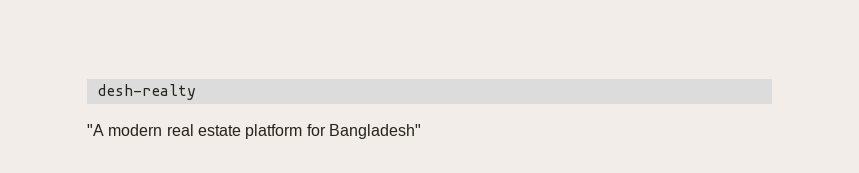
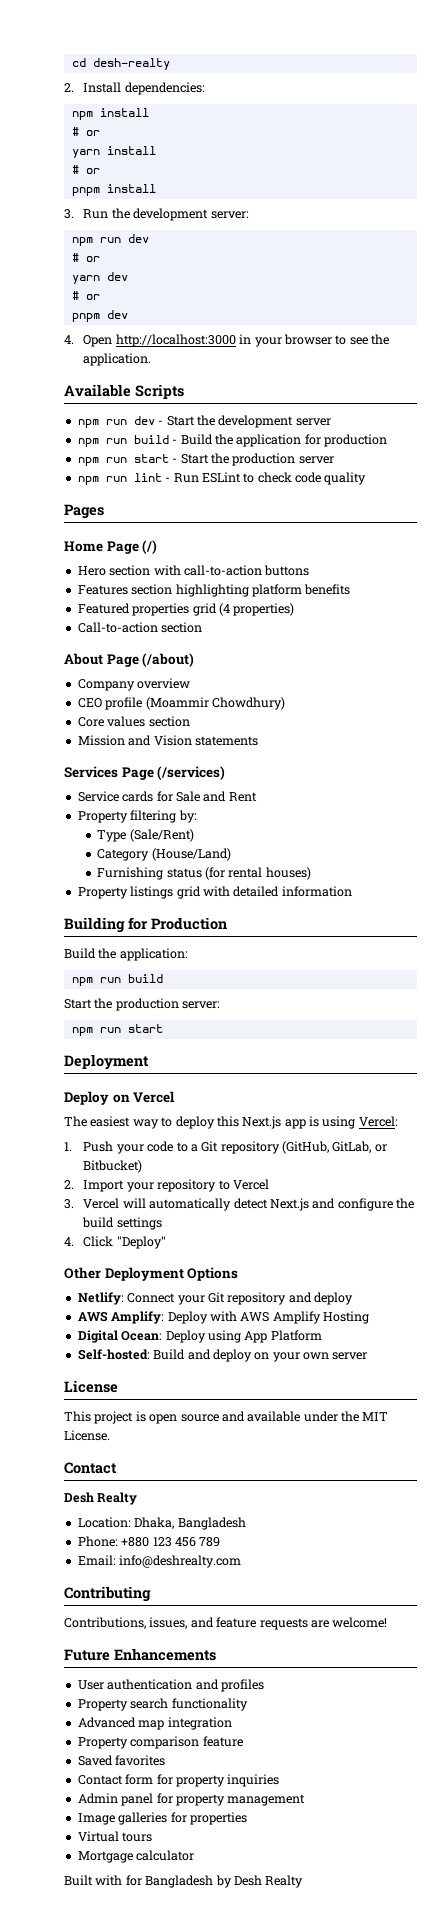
- desh-realty
+ cd desh-realty
- "A modern real estate platform for Bangladesh"
+ 2. Install dependencies:
+ npm install
+ # or
+ yarn install
+ # or
+ pnpm install
+ 3. Run the development server:
+ npm run dev
+ # or
+ yarn dev
+ # or
+ pnpm dev
+ 4. Open http://localhost:3000 in your browser to see the application.
+ Available Scripts
+ npm run dev - Start the development server
+ npm run build - Build the application for production
+ npm run start - Start the production server
+ npm run lint - Run ESLint to check code quality
+ Pages
+ Home Page (/)
+ Hero section with call-to-action buttons
+ Features section highlighting platform benefits
+ Featured properties grid (4 properties)
+ Call-to-action section
+ About Page (/about)
+ Company overview
+ CEO profile (Moammir Chowdhury)
+ Core values section
+ Mission and Vision statements
+ Services Page (/services)
+ Service cards for Sale and Rent
+ Property filtering by:
+ Type (Sale/Rent)
+ Category (House/Land)
+ Furnishing status (for rental houses)
+ Property listings grid with detailed information
+ Building for Production
+ Build the application:
+ npm run build
+ Start the production server:
+ npm run start
+ Deployment
+ Deploy on Vercel
+ The easiest way to deploy this Next.js app is using Vercel:
+ 1. Push your code to a Git repository (GitHub, GitLab, or Bitbucket)
+ 2. Import your repository to Vercel
+ 3. Vercel will automatically detect Next.js and configure the build settings
+ 4. Click "Deploy"
+ Other Deployment Options
+ Netlify: Connect your Git repository and deploy
+ AWS Amplify: Deploy with AWS Amplify Hosting
+ Digital Ocean: Deploy using App Platform
+ Self-hosted: Build and deploy on your own server
+ License
+ This project is open source and available under the MIT License.
+ Contact
+ Desh Realty
+ Location: Dhaka, Bangladesh
+ Phone: +880 123 456 789
+ Email: info@deshrealty.com
+ Contributing
+ Contributions, issues, and feature requests are welcome!
+ Future Enhancements
+ User authentication and profiles
+ Property search functionality
+ Advanced map integration
+ Property comparison feature
+ Saved favorites
+ Contact form for property inquiries
+ Admin panel for property management
+ Image galleries for properties
+ Virtual tours
+ Mortgage calculator
+ Built with for Bangladesh by Desh Realty

